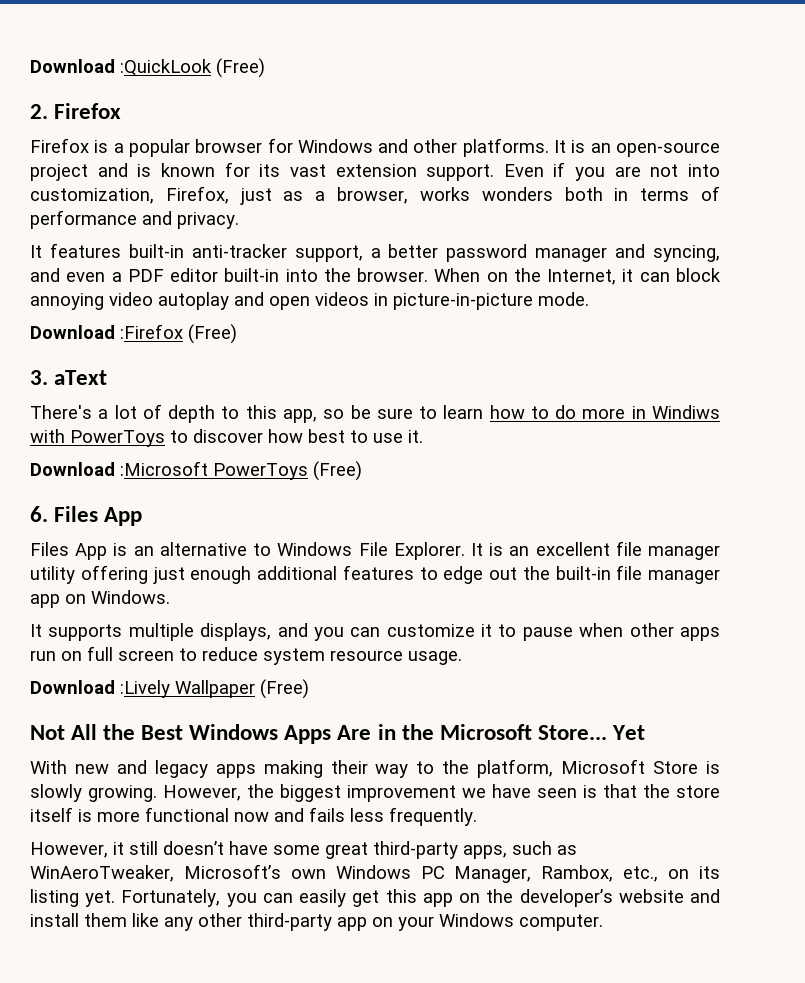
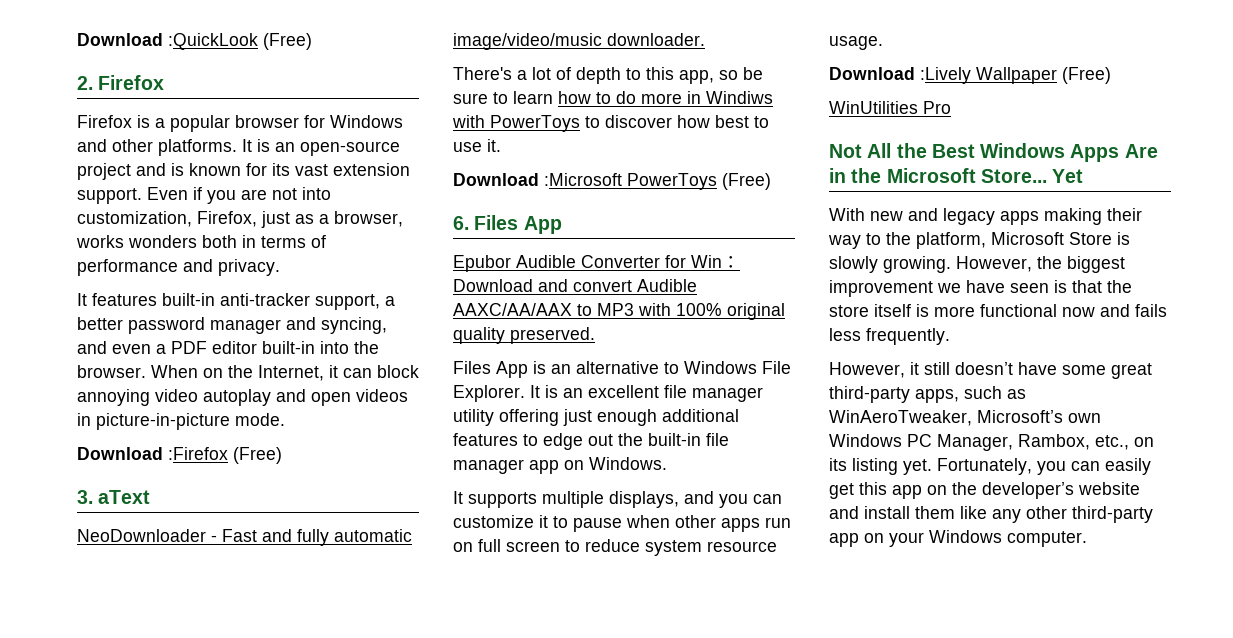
+ NeoDownloader - Fast and fully automatic image/video/music downloader.
+ Epubor Audible Converter for Win：Download and convert Audible AAXC/AA/AAX to MP3 with 100% original quality preserved.
+ WinUtilities Pro

